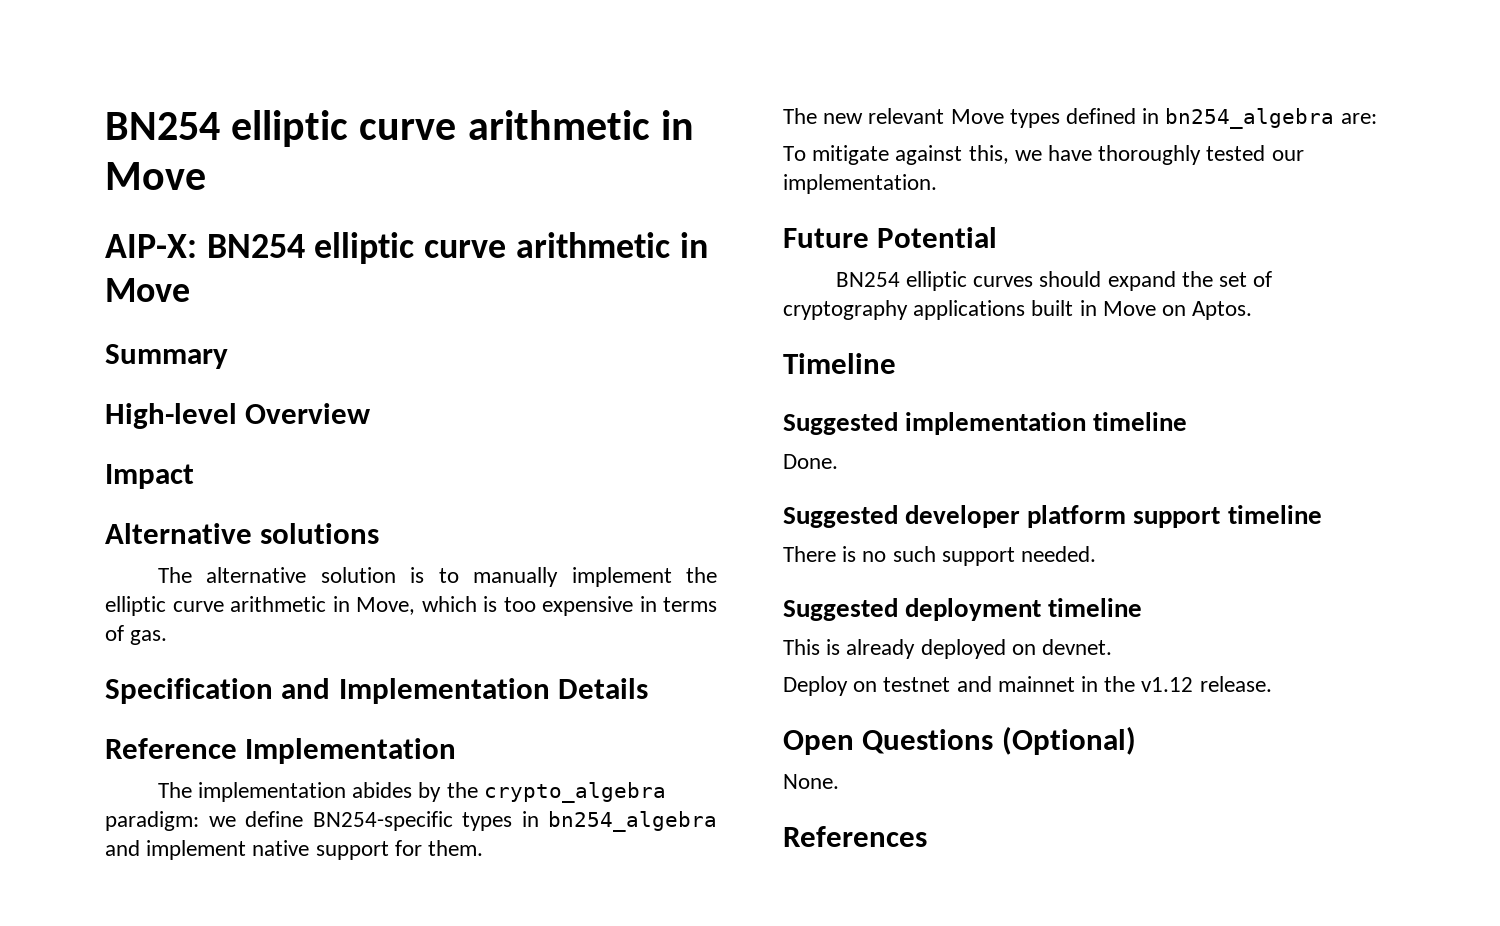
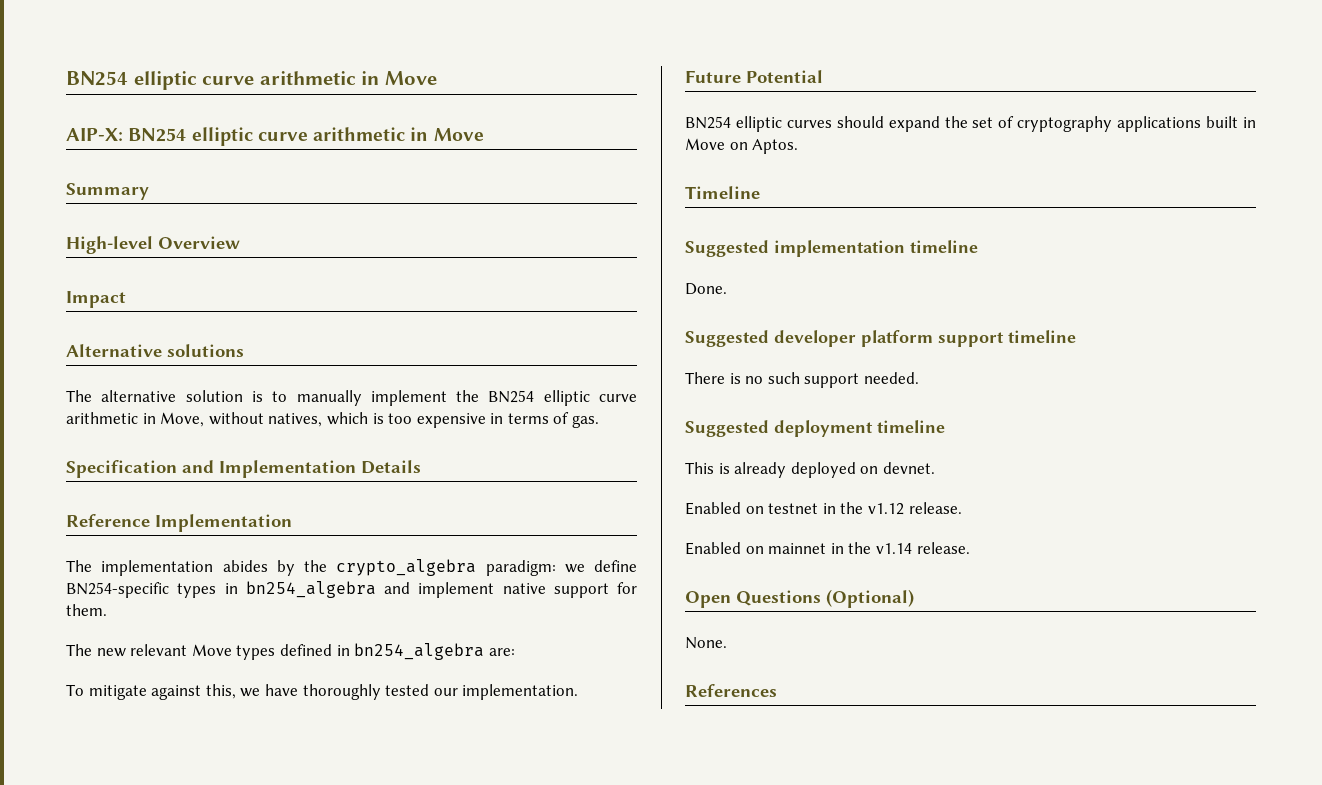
- The alternative solution is to manually implement the elliptic curve arithmetic in Move, which is too expensive in terms of gas.
+ The alternative solution is to manually implement the BN254 elliptic curve arithmetic in Move, without natives, which is too expensive in terms of gas.
- Deploy on testnet and mainnet in the v1.12 release.
+ Enabled on testnet in the v1.12 release.
+ Enabled on mainnet in the v1.14 release.

